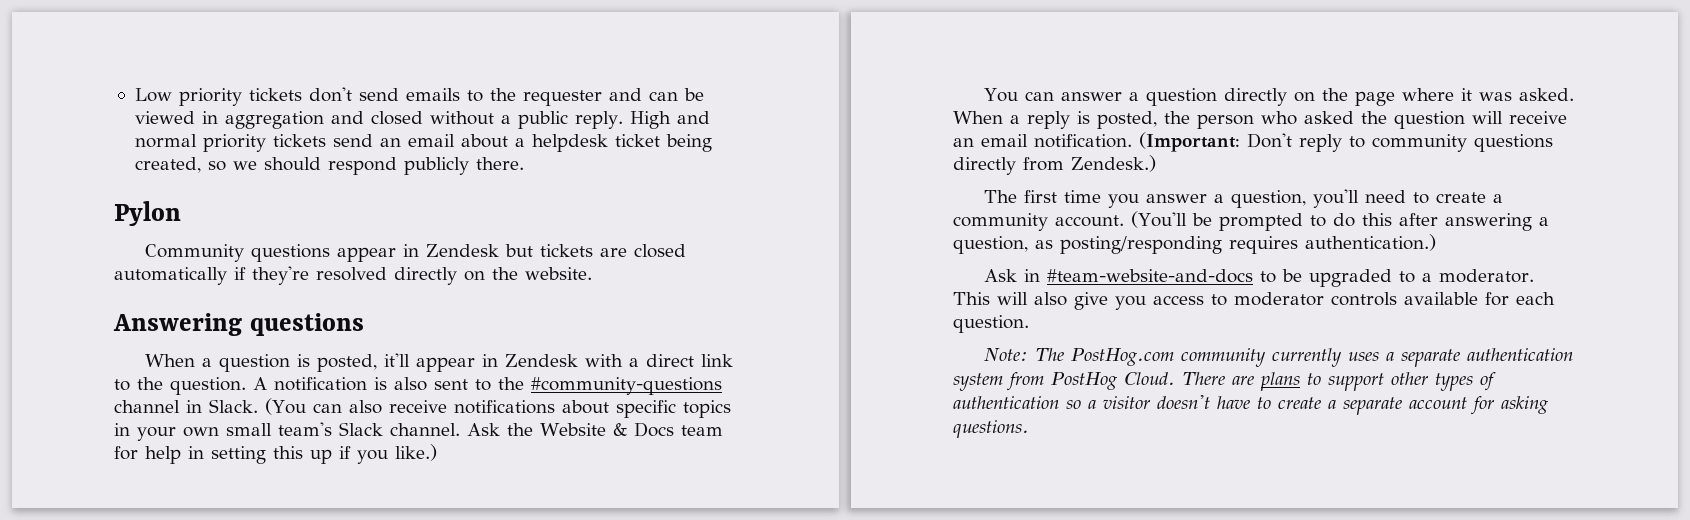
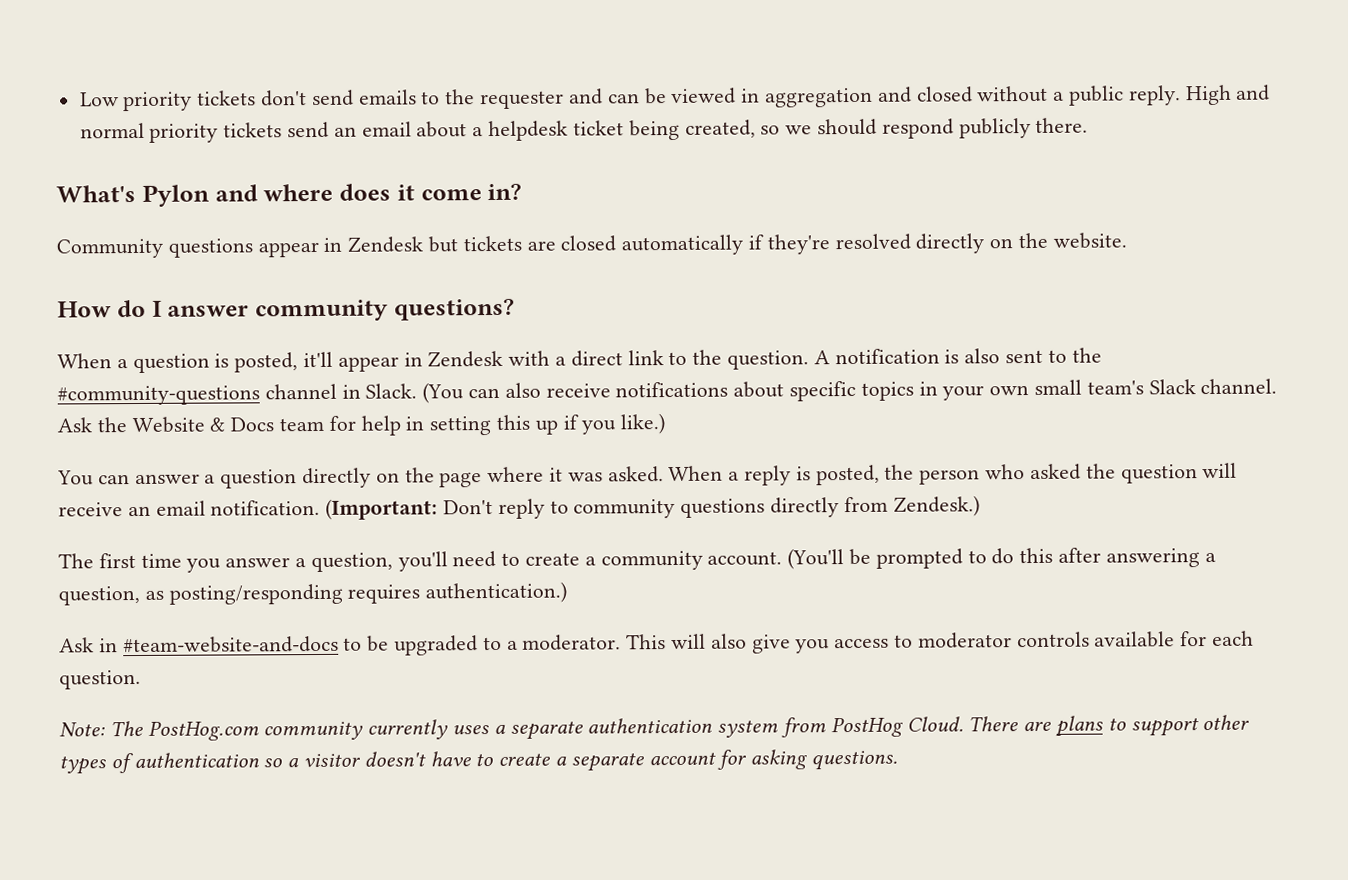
- Pylon
+ What's Pylon and where does it come in?
- Answering questions
+ How do I answer community questions?

